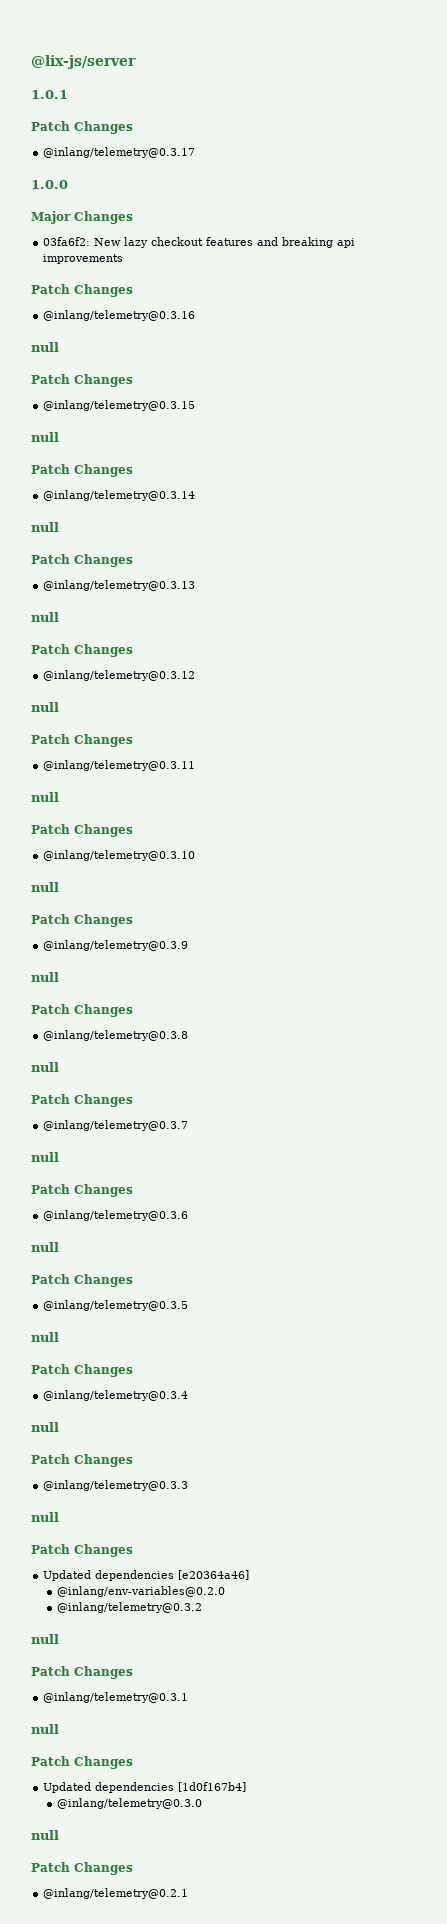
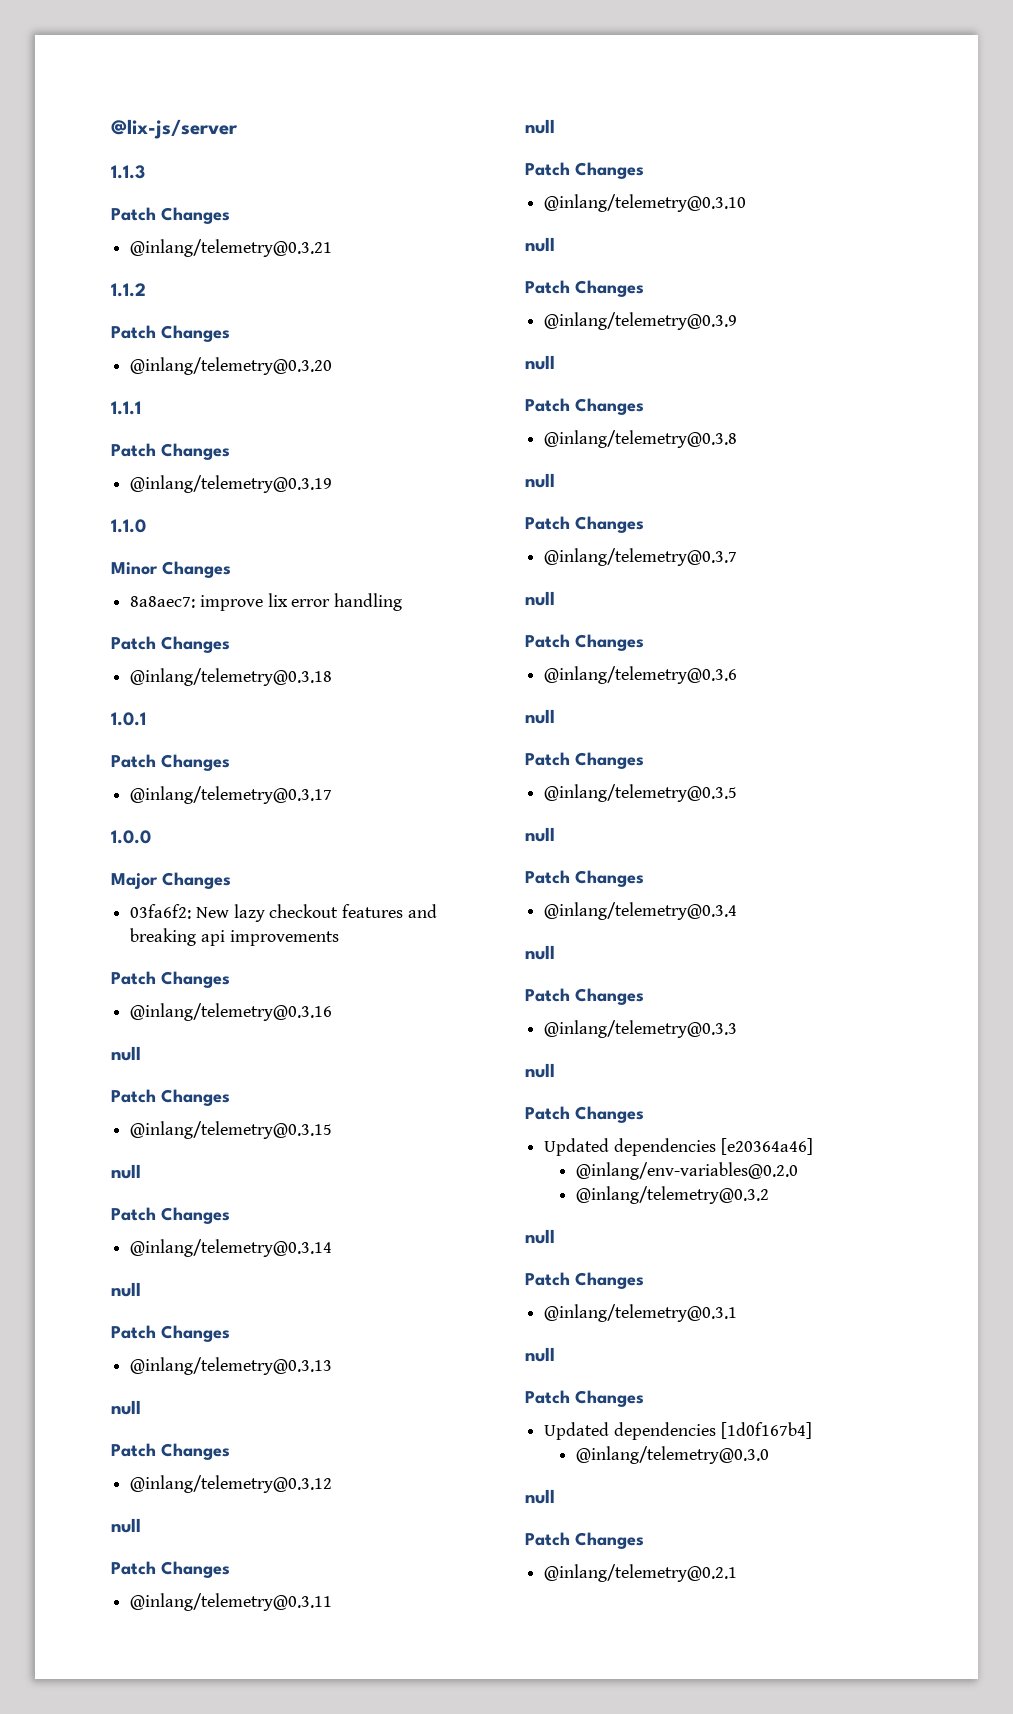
+ 1.1.3
+ Patch Changes
+ @inlang/telemetry@0.3.21
+ 1.1.2
+ Patch Changes
+ @inlang/telemetry@0.3.20
+ 1.1.1
+ Patch Changes
+ @inlang/telemetry@0.3.19
+ 1.1.0
+ Minor Changes
+ 8a8aec7: improve lix error handling
+ Patch Changes
+ @inlang/telemetry@0.3.18

